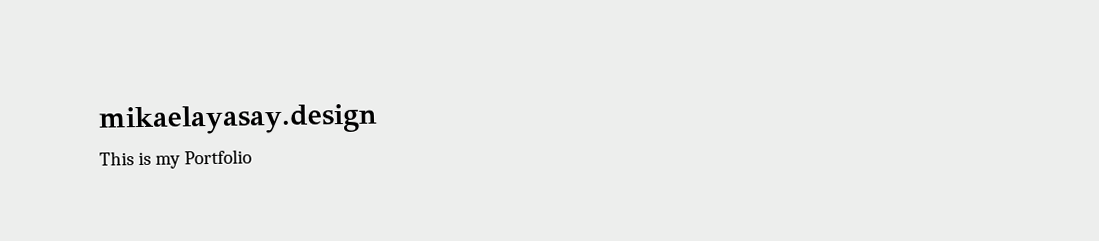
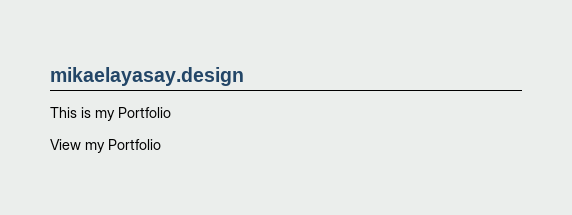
+ View my Portfolio

